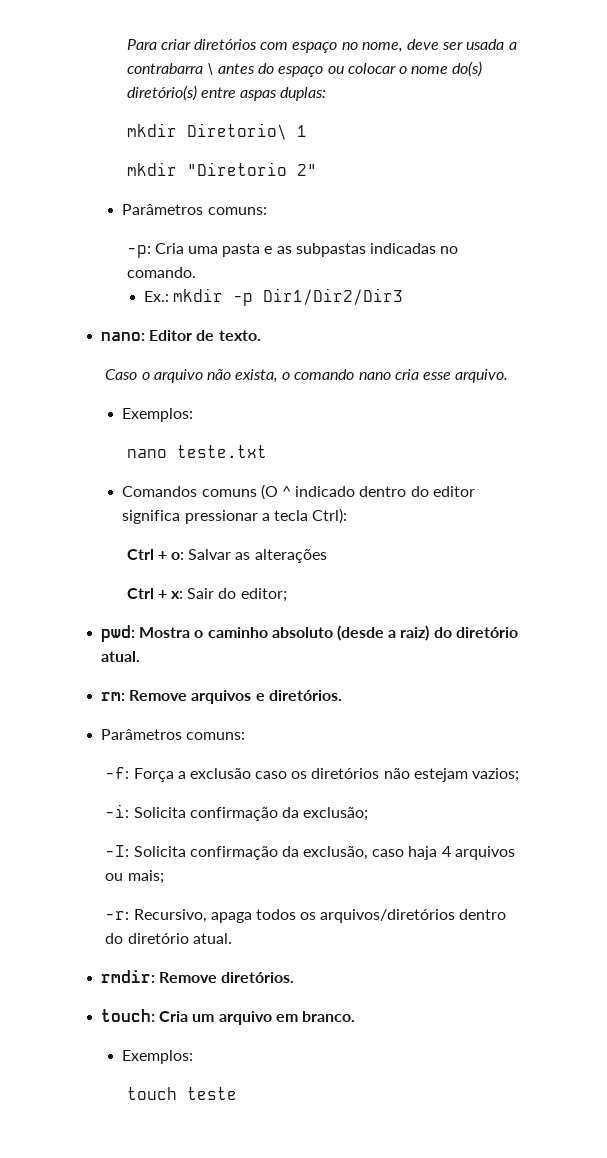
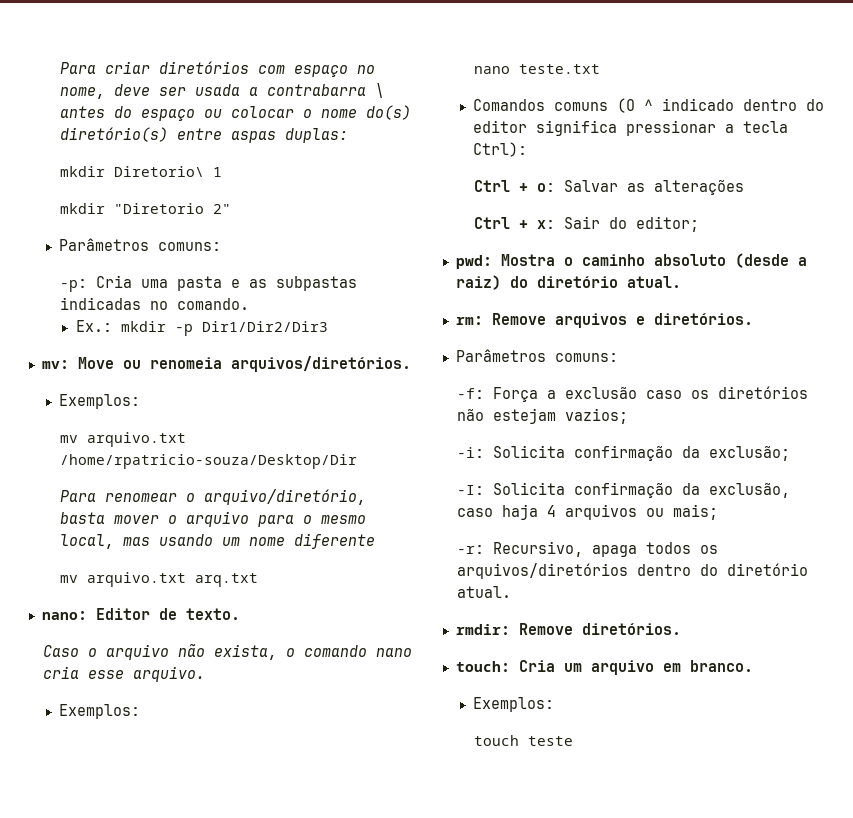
+ mv: Move ou renomeia arquivos/diretórios.
+ Exemplos:
+ mv arquivo.txt /home/rpatricio-souza/Desktop/Dir
+ Para renomear o arquivo/diretório, basta mover o arquivo para o mesmo local, mas usando um nome diferente
+ mv arquivo.txt arq.txt

